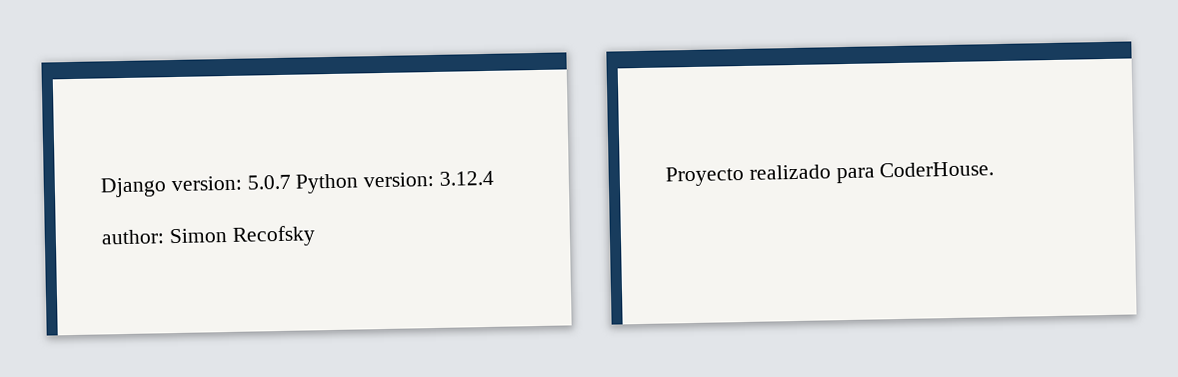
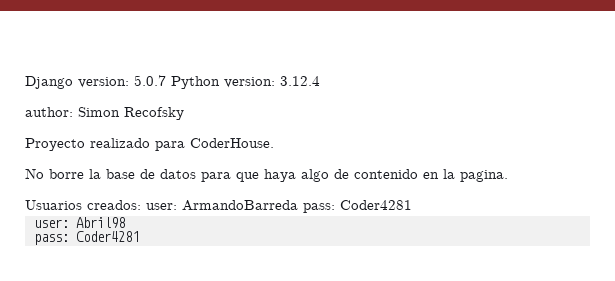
+ No borre la base de datos para que haya algo de contenido en la pagina.
+ Usuarios creados: user: ArmandoBarreda pass: Coder4281
+ user: Abril98
+ pass: Coder4281

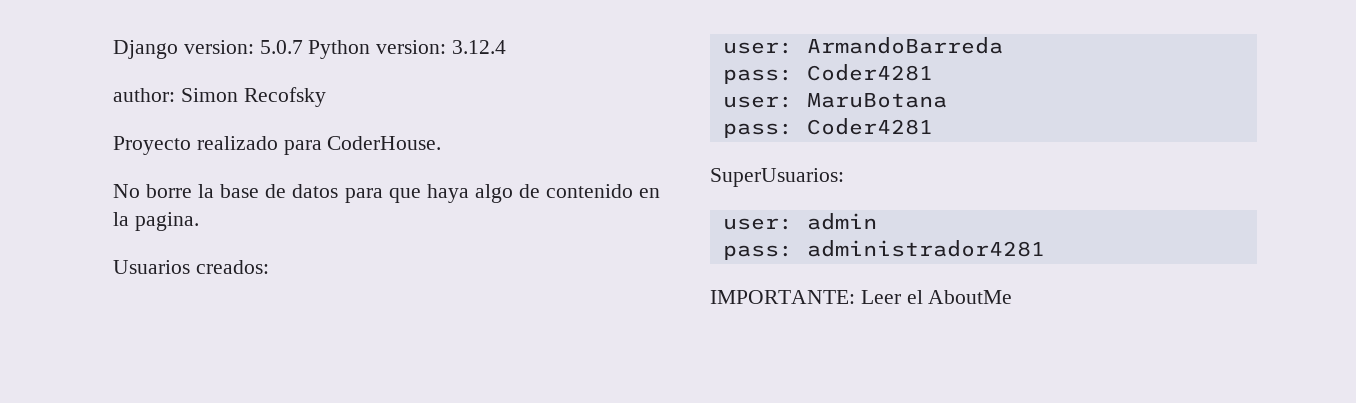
- Usuarios creados: user: ArmandoBarreda pass: Coder4281
+ Usuarios creados:
+ user: ArmandoBarreda
+ pass: Coder4281
- user: Abril98
+ user: MaruBotana
  pass: Coder4281
+ SuperUsuarios:
+ user: admin
+ pass: administrador4281
+ IMPORTANTE: Leer el AboutMe

